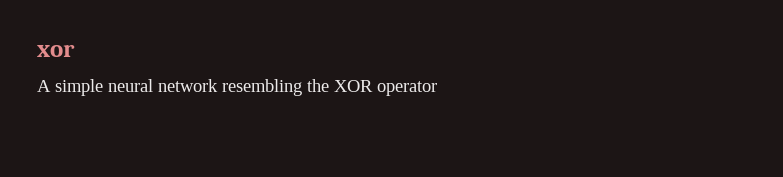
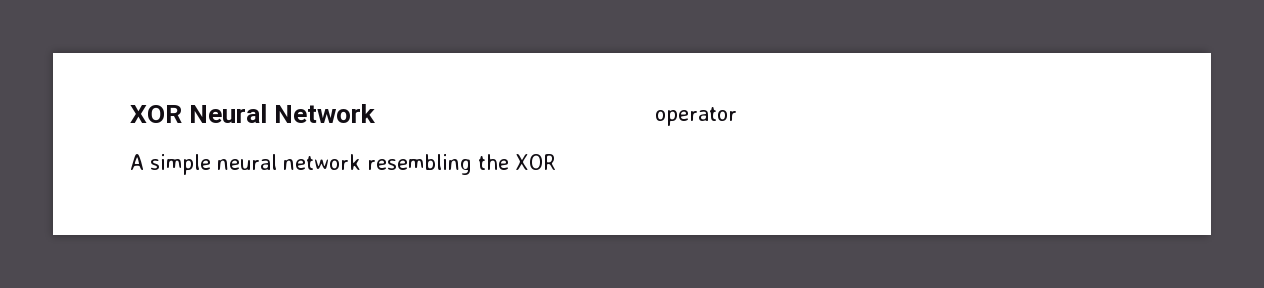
- xor
+ XOR Neural Network

